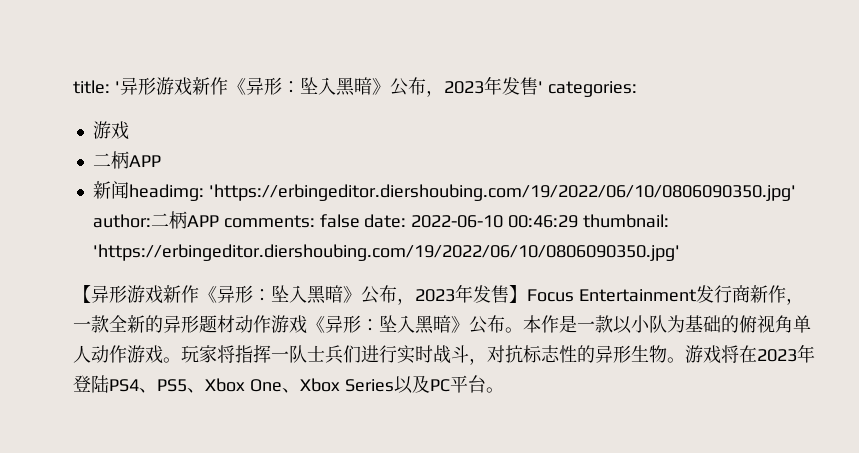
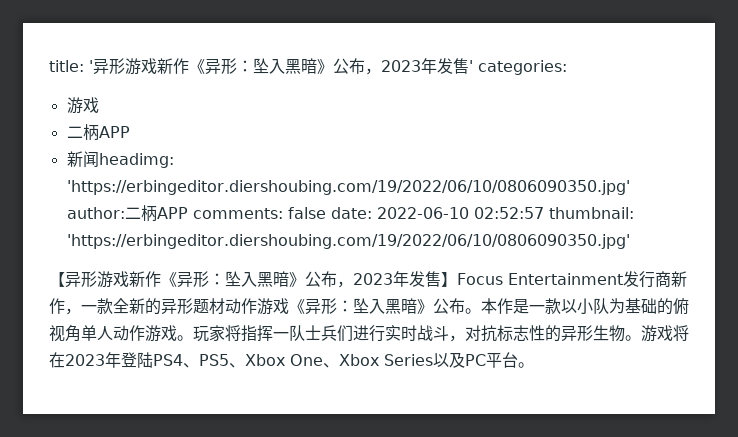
- 新闻headimg: 'https://erbingeditor.diershoubing.com/19/2022/06/10/0806090350.jpg' author:二柄APP comments: false date: 2022-06-10 00:46:29 thumbnail: 'https://erbingeditor.diershoubing.com/19/2022/06/10/0806090350.jpg'
+ 新闻headimg: 'https://erbingeditor.diershoubing.com/19/2022/06/10/0806090350.jpg' author:二柄APP comments: false date: 2022-06-10 02:52:57 thumbnail: 'https://erbingeditor.diershoubing.com/19/2022/06/10/0806090350.jpg'

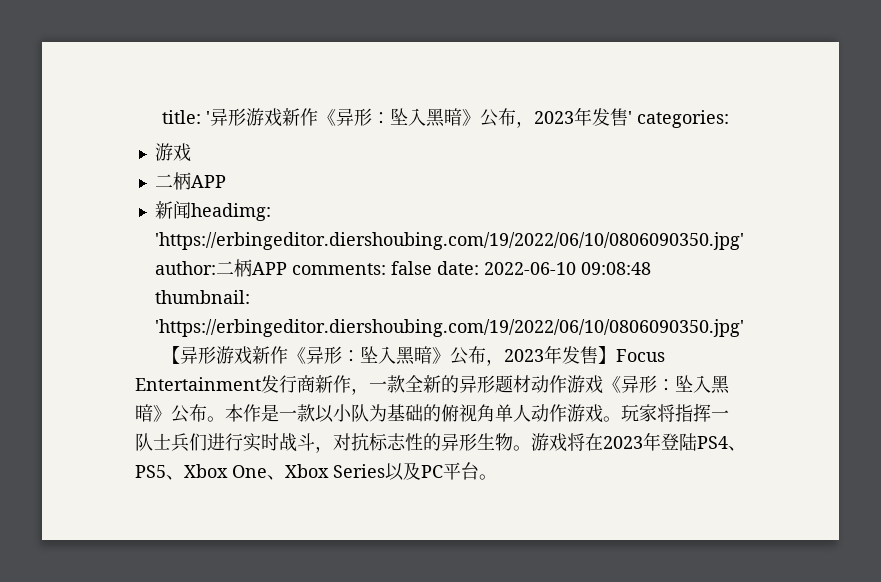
- 新闻headimg: 'https://erbingeditor.diershoubing.com/19/2022/06/10/0806090350.jpg' author:二柄APP comments: false date: 2022-06-10 02:52:57 thumbnail: 'https://erbingeditor.diershoubing.com/19/2022/06/10/0806090350.jpg'
+ 新闻headimg: 'https://erbingeditor.diershoubing.com/19/2022/06/10/0806090350.jpg' author:二柄APP comments: false date: 2022-06-10 09:08:48 thumbnail: 'https://erbingeditor.diershoubing.com/19/2022/06/10/0806090350.jpg'

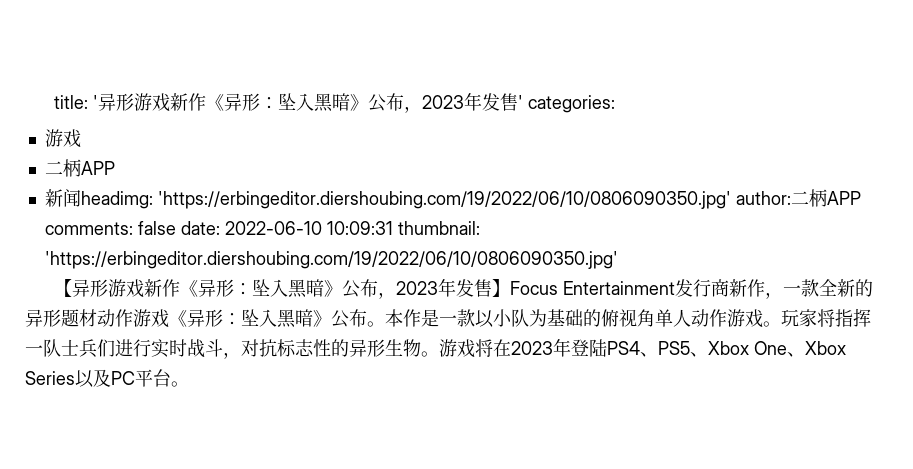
- 新闻headimg: 'https://erbingeditor.diershoubing.com/19/2022/06/10/0806090350.jpg' author:二柄APP comments: false date: 2022-06-10 09:08:48 thumbnail: 'https://erbingeditor.diershoubing.com/19/2022/06/10/0806090350.jpg'
+ 新闻headimg: 'https://erbingeditor.diershoubing.com/19/2022/06/10/0806090350.jpg' author:二柄APP comments: false date: 2022-06-10 10:09:31 thumbnail: 'https://erbingeditor.diershoubing.com/19/2022/06/10/0806090350.jpg'

